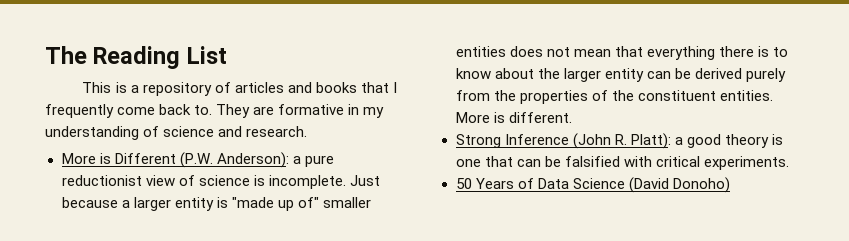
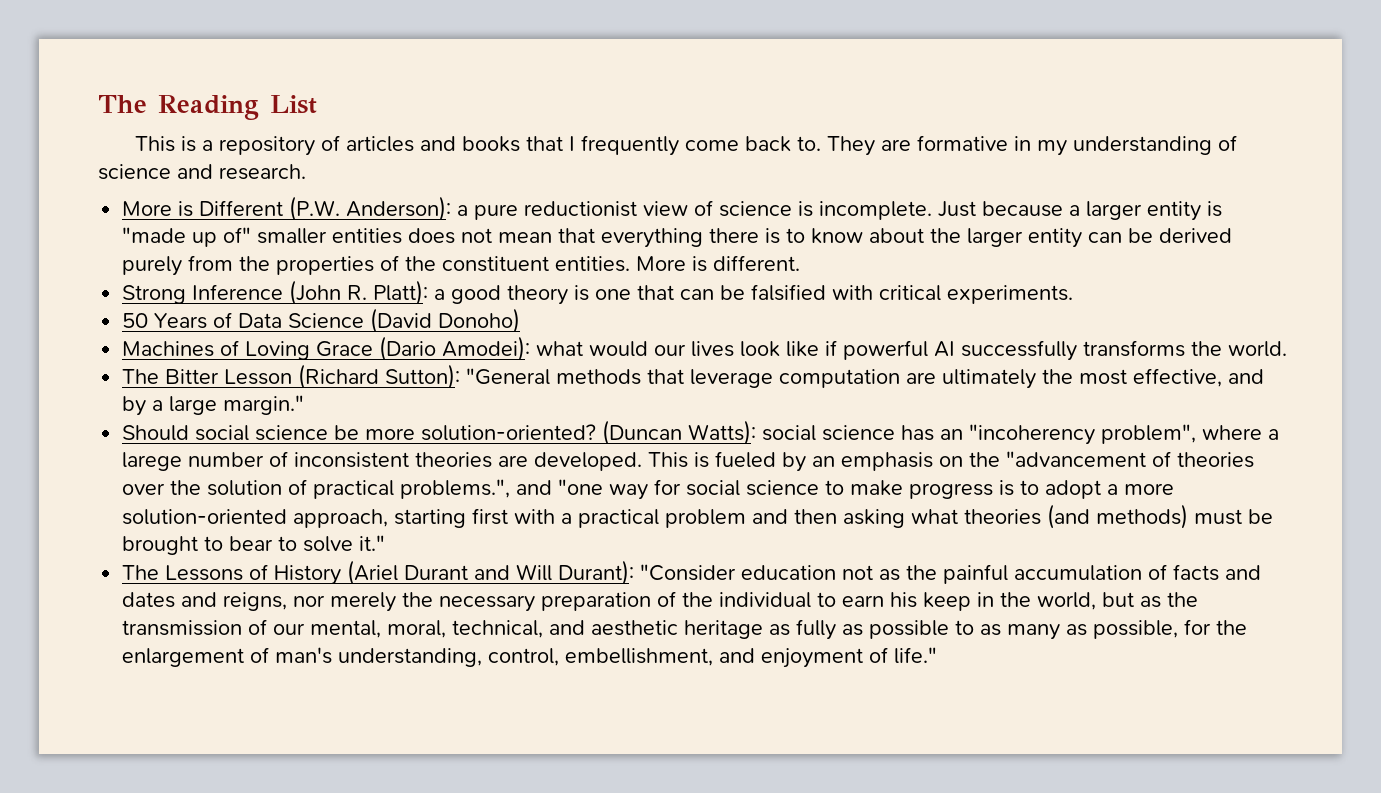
+ Machines of Loving Grace (Dario Amodei): what would our lives look like if powerful AI successfully transforms the world.
+ The Bitter Lesson (Richard Sutton): "General methods that leverage computation are ultimately the most effective, and by a large margin."
+ Should social science be more solution-oriented? (Duncan Watts): social science has an "incoherency problem", where a larege number of inconsistent theories are developed. This is fueled by an emphasis on the "advancement of theories over the solution of practical problems.", and "one way for social science to make progress is to adopt a more solution-oriented approach, starting first with a practical problem and then asking what theories (and methods) must be brought to bear to solve it."
+ The Lessons of History (Ariel Durant and Will Durant): "Consider education not as the painful accumulation of facts and dates and reigns, nor merely the necessary preparation of the individual to earn his keep in the world, but as the transmission of our mental, moral, technical, and aesthetic heritage as fully as possible to as many as possible, for the enlargement of man's understanding, control, embellishment, and enjoyment of life."

